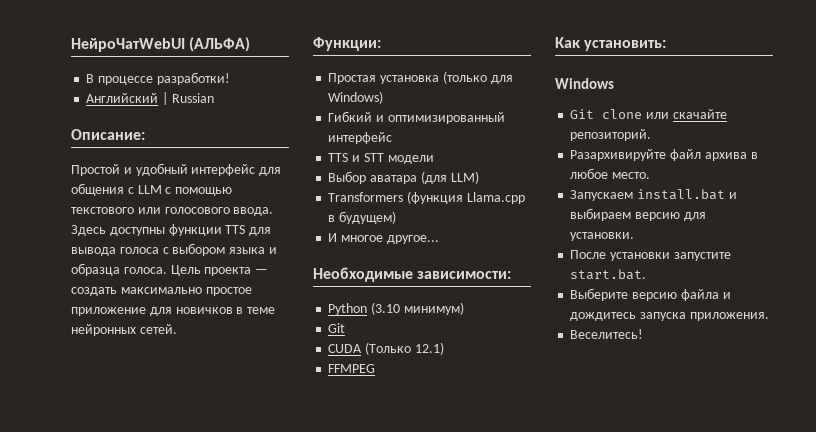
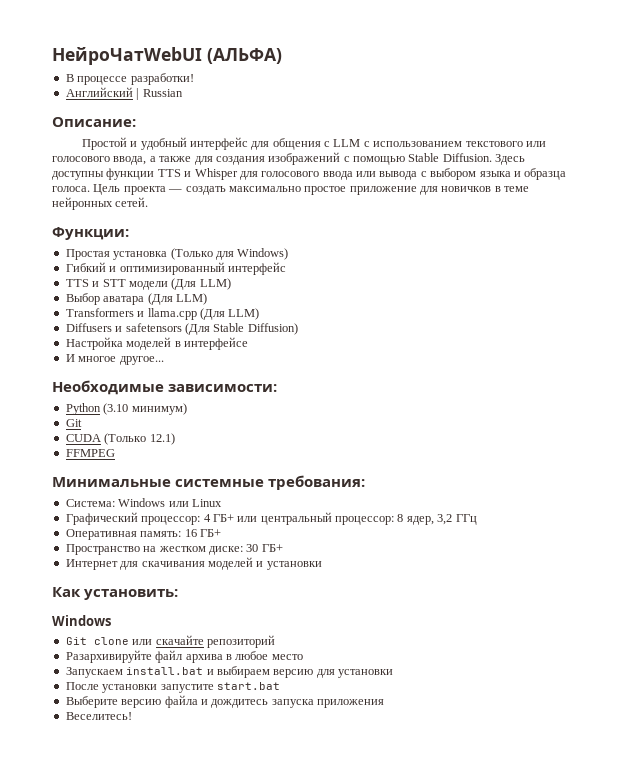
- Простой и удобный интерфейс для общения с LLM с помощью текстового или голосового ввода. Здесь доступны функции TTS для вывода голоса с выбором языка и образца голоса.
+ Простой и удобный интерфейс для общения с LLM с использованием текстового или голосового ввода, а также для создания изображений с помощью Stable Diffusion. Здесь доступны функции TTS и Whisper для голосового ввода или вывода с выбором языка и образца голоса.
- Простая установка (только для Windows)
+ Простая установка (Только для Windows)
- TTS и STT модели
+ TTS и STT модели (Для LLM)
- Выбор аватара (для LLM)
+ Выбор аватара (Для LLM)
- Transformers (функция Llama.cpp в будущем)
+ Transformers и llama.cpp (Для LLM)
+ Diffusers и safetensors (Для Stable Diffusion)
+ Настройка моделей в интерфейсе
+ Минимальные системные требования:
+ Система: Windows или Linux
+ Графический процессор: 4 ГБ+ или центральный процессор: 8 ядер, 3,2 ГГц
+ Оперативная память: 16 ГБ+
+ Пространство на жестком диске: 30 ГБ+
+ Интернет для скачивания моделей и установки
- Git clone или скачайте репозиторий.
+ Git clone или скачайте репозиторий
- Разархивируйте файл архива в любое место.
+ Разархивируйте файл архива в любое место
- Запускаем install.bat и выбираем версию для установки.
+ Запускаем install.bat и выбираем версию для установки
- После установки запустите start.bat.
+ После установки запустите start.bat
- Выберите версию файла и дождитесь запуска приложения.
+ Выберите версию файла и дождитесь запуска приложения

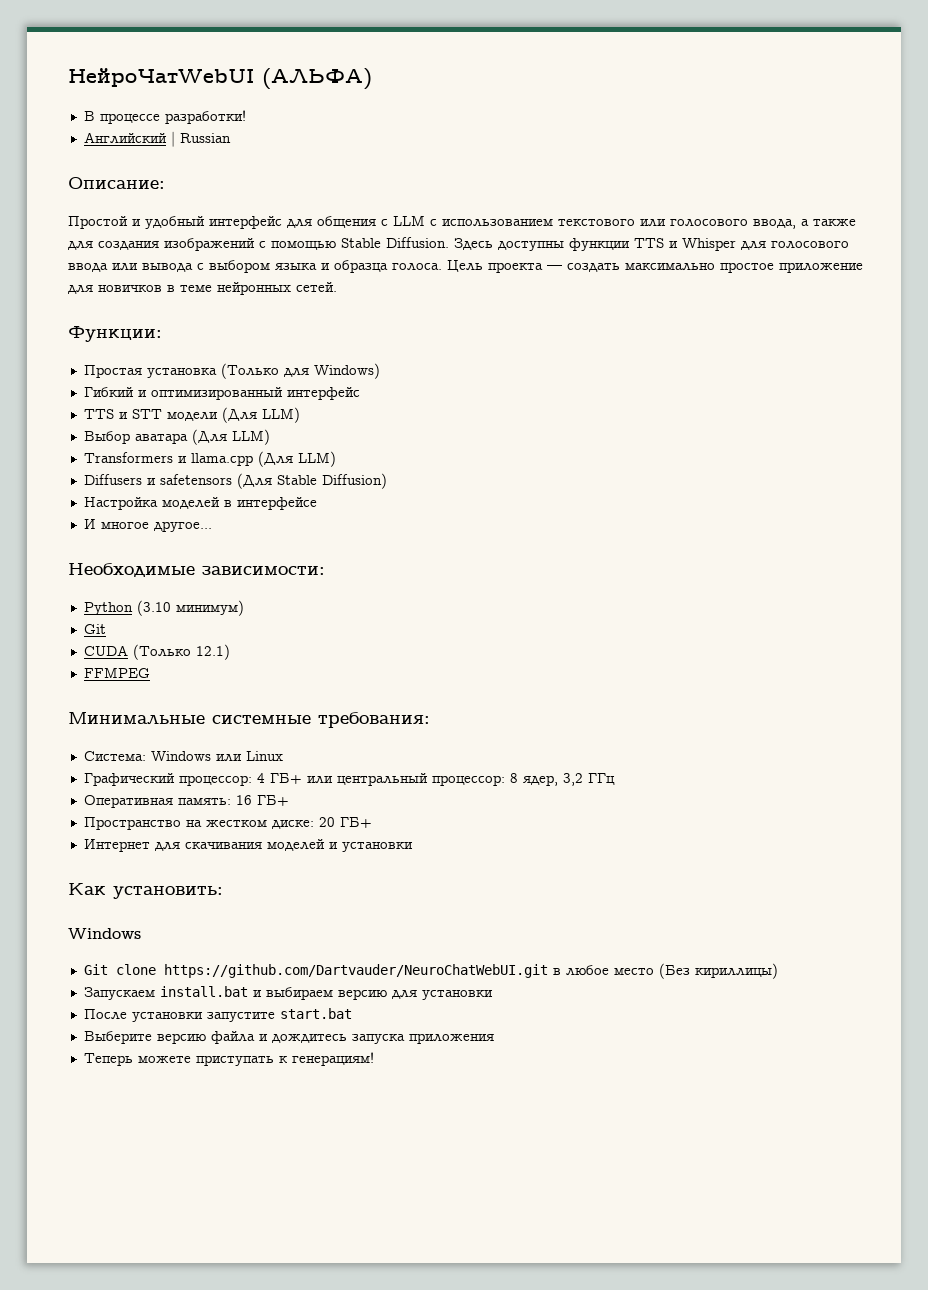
- Пространство на жестком диске: 30 ГБ+
+ Пространство на жестком диске: 20 ГБ+
- Git clone или скачайте репозиторий
- Разархивируйте файл архива в любое место
+ Git clone https://github.com/Dartvauder/NeuroChatWebUI.git в любое место (Без кириллицы)
- Веселитесь!
+ Теперь можете приступать к генерациям!

